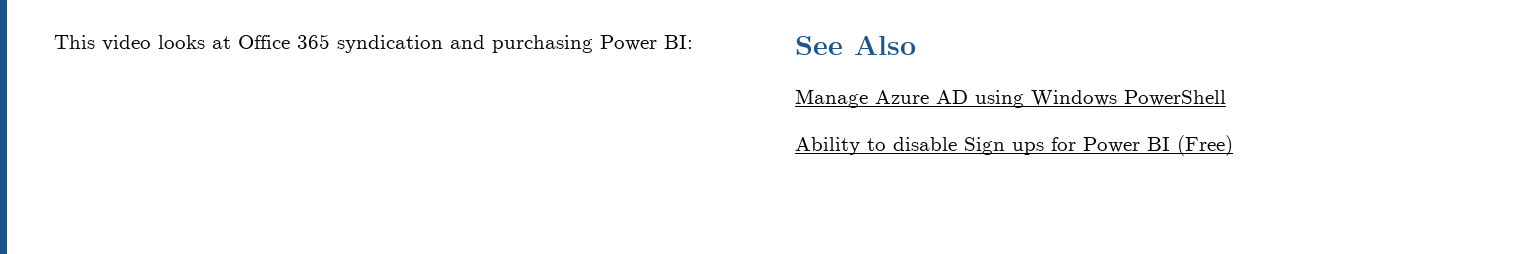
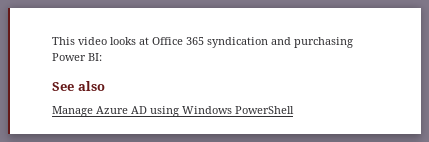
- See Also
+ See also
- Ability to disable Sign ups for Power BI (Free)

